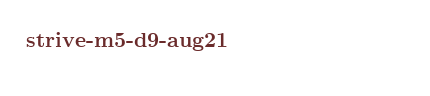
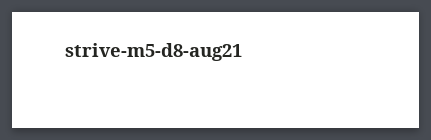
- strive-m5-d9-aug21
+ strive-m5-d8-aug21

